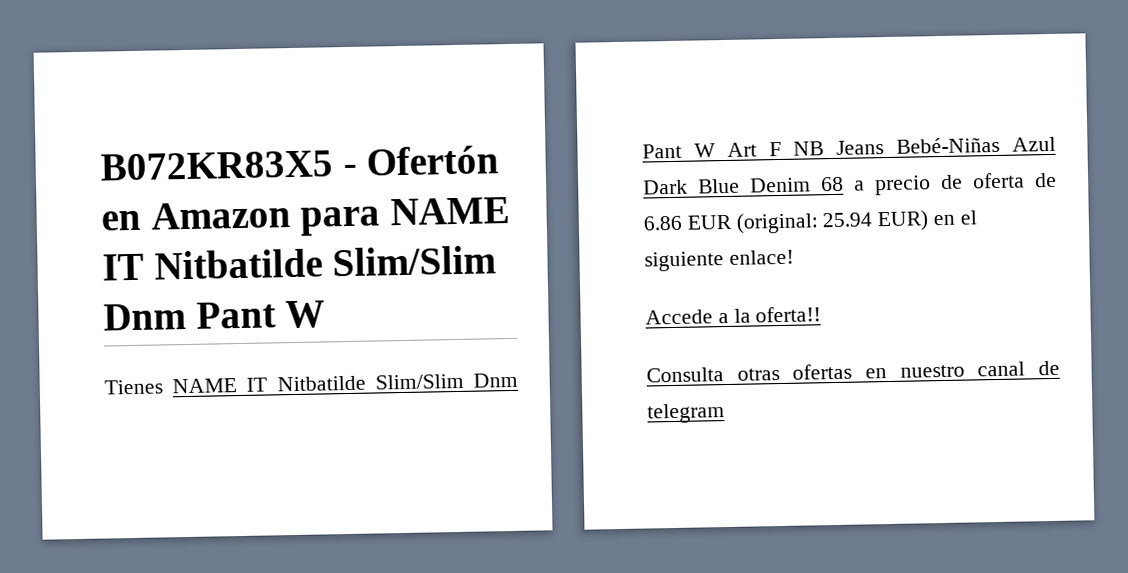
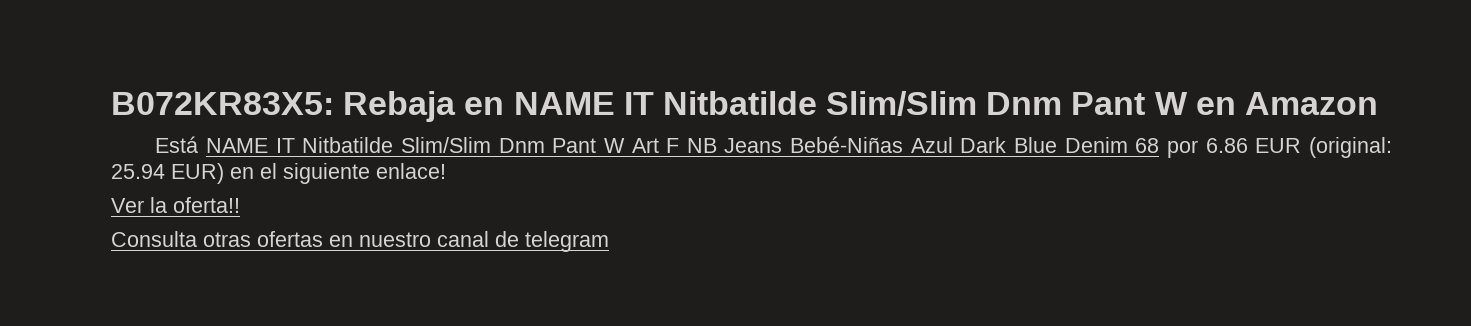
- B072KR83X5 - Ofertón en Amazon para NAME IT Nitbatilde Slim/Slim Dnm Pant W
- Tienes NAME IT Nitbatilde Slim/Slim Dnm Pant W Art F NB Jeans Bebé-Niñas Azul Dark Blue Denim 68 a precio de oferta de 6.86 EUR (original: 25.94 EUR) en el siguiente enlace!
+ B072KR83X5: Rebaja en NAME IT Nitbatilde Slim/Slim Dnm Pant W en Amazon
+ Está NAME IT Nitbatilde Slim/Slim Dnm Pant W Art F NB Jeans Bebé-Niñas Azul Dark Blue Denim 68 por 6.86 EUR (original: 25.94 EUR) en el siguiente enlace!
- Accede a la oferta!!
+ Ver la oferta!!

